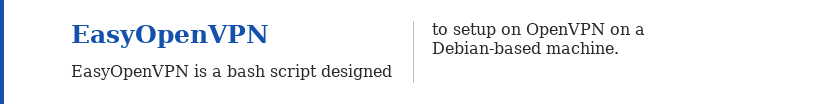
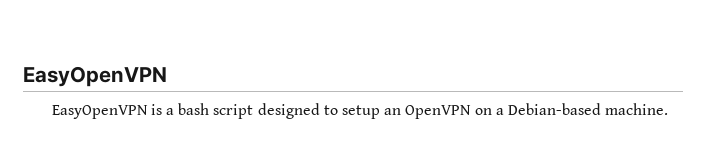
- EasyOpenVPN is a bash script designed to setup on OpenVPN on a Debian-based machine.
+ EasyOpenVPN is a bash script designed to setup an OpenVPN on a Debian-based machine.

